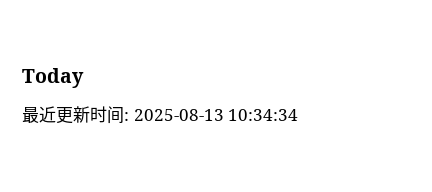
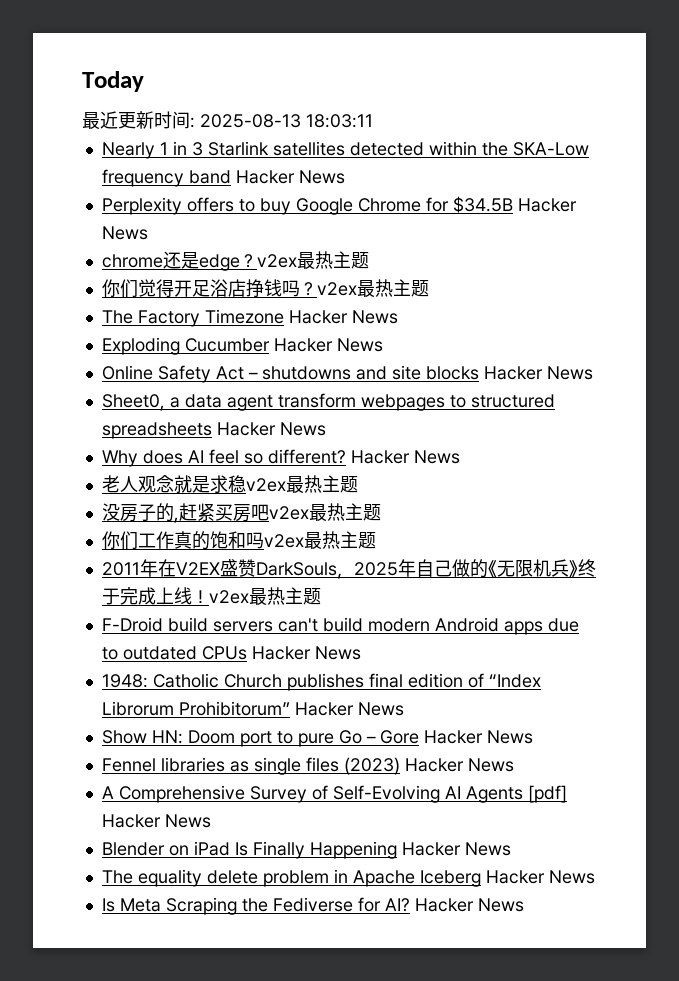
- 最近更新时间: 2025-08-13 10:34:34
+ 最近更新时间: 2025-08-13 18:03:11
+ Nearly 1 in 3 Starlink satellites detected within the SKA-Low frequency band Hacker News
+ Perplexity offers to buy Google Chrome for $34.5B Hacker News
+ chrome还是edge？v2ex最热主题
+ 你们觉得开足浴店挣钱吗？v2ex最热主题
+ The Factory Timezone Hacker News
+ Exploding Cucumber Hacker News
+ Online Safety Act – shutdowns and site blocks Hacker News
+ Sheet0, a data agent transform webpages to structured spreadsheets Hacker News
+ Why does AI feel so different? Hacker News
+ 老人观念就是求稳v2ex最热主题
+ 没房子的,赶紧买房吧v2ex最热主题
+ 你们工作真的饱和吗v2ex最热主题
+ 2011年在V2EX盛赞DarkSouls，2025年自己做的《无限机兵》终于完成上线！v2ex最热主题
+ F-Droid build servers can't build modern Android apps due to outdated CPUs Hacker News
+ 1948: Catholic Church publishes final edition of “Index Librorum Prohibitorum” Hacker News
+ Show HN: Doom port to pure Go – Gore Hacker News
+ Fennel libraries as single files (2023) Hacker News
+ A Comprehensive Survey of Self-Evolving AI Agents [pdf] Hacker News
+ Blender on iPad Is Finally Happening Hacker News
+ The equality delete problem in Apache Iceberg Hacker News
+ Is Meta Scraping the Fediverse for AI? Hacker News

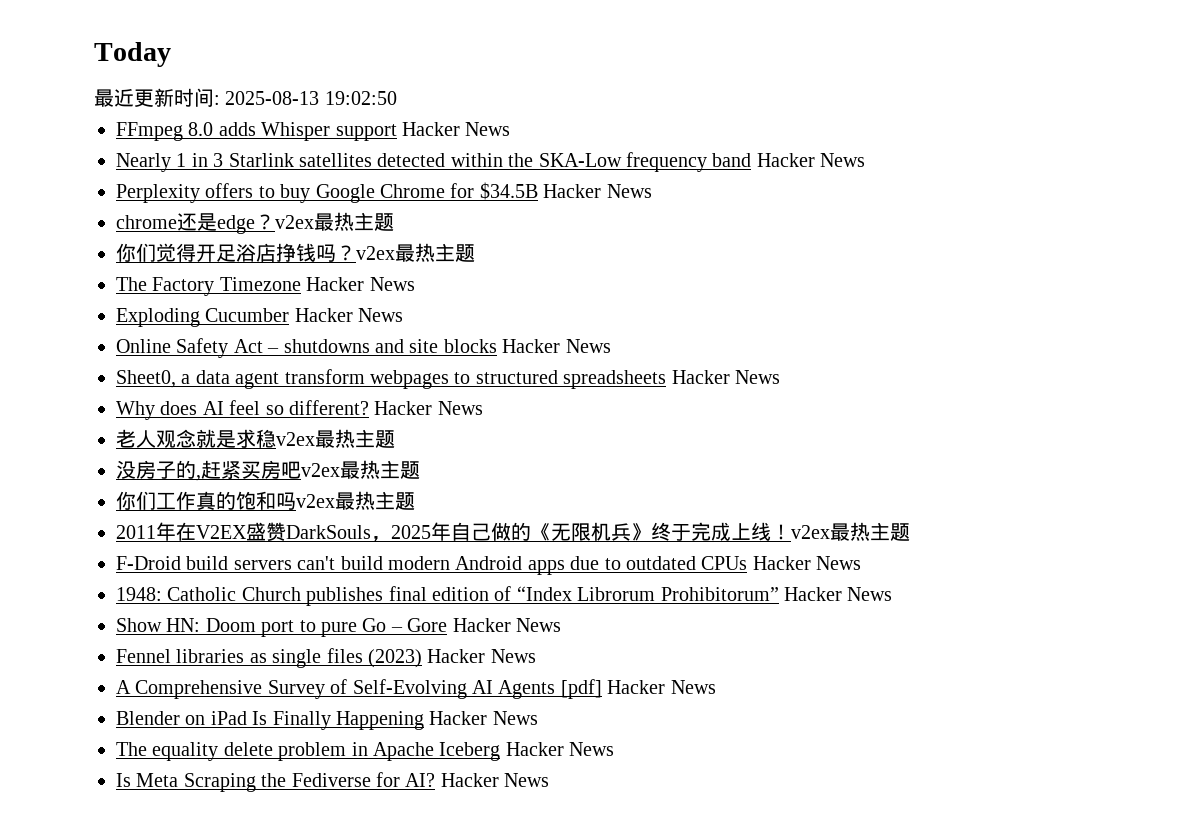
- 最近更新时间: 2025-08-13 18:03:11
+ 最近更新时间: 2025-08-13 19:02:50
+ FFmpeg 8.0 adds Whisper support Hacker News

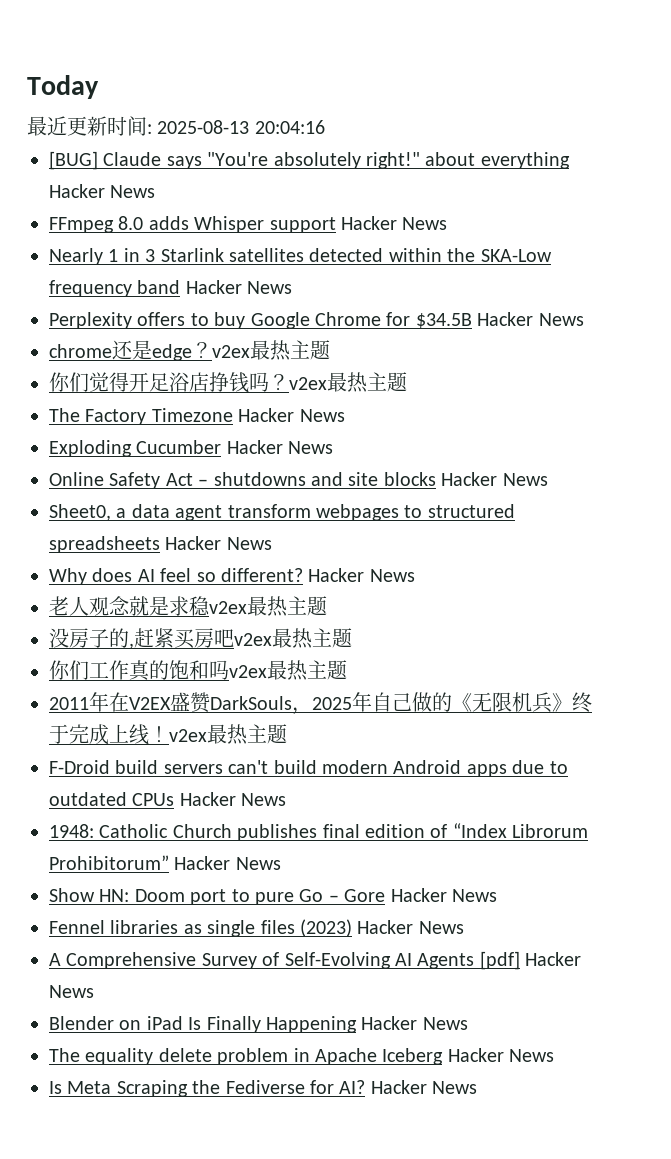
- 最近更新时间: 2025-08-13 19:02:50
+ 最近更新时间: 2025-08-13 20:04:16
+ [BUG] Claude says "You're absolutely right!" about everything Hacker News

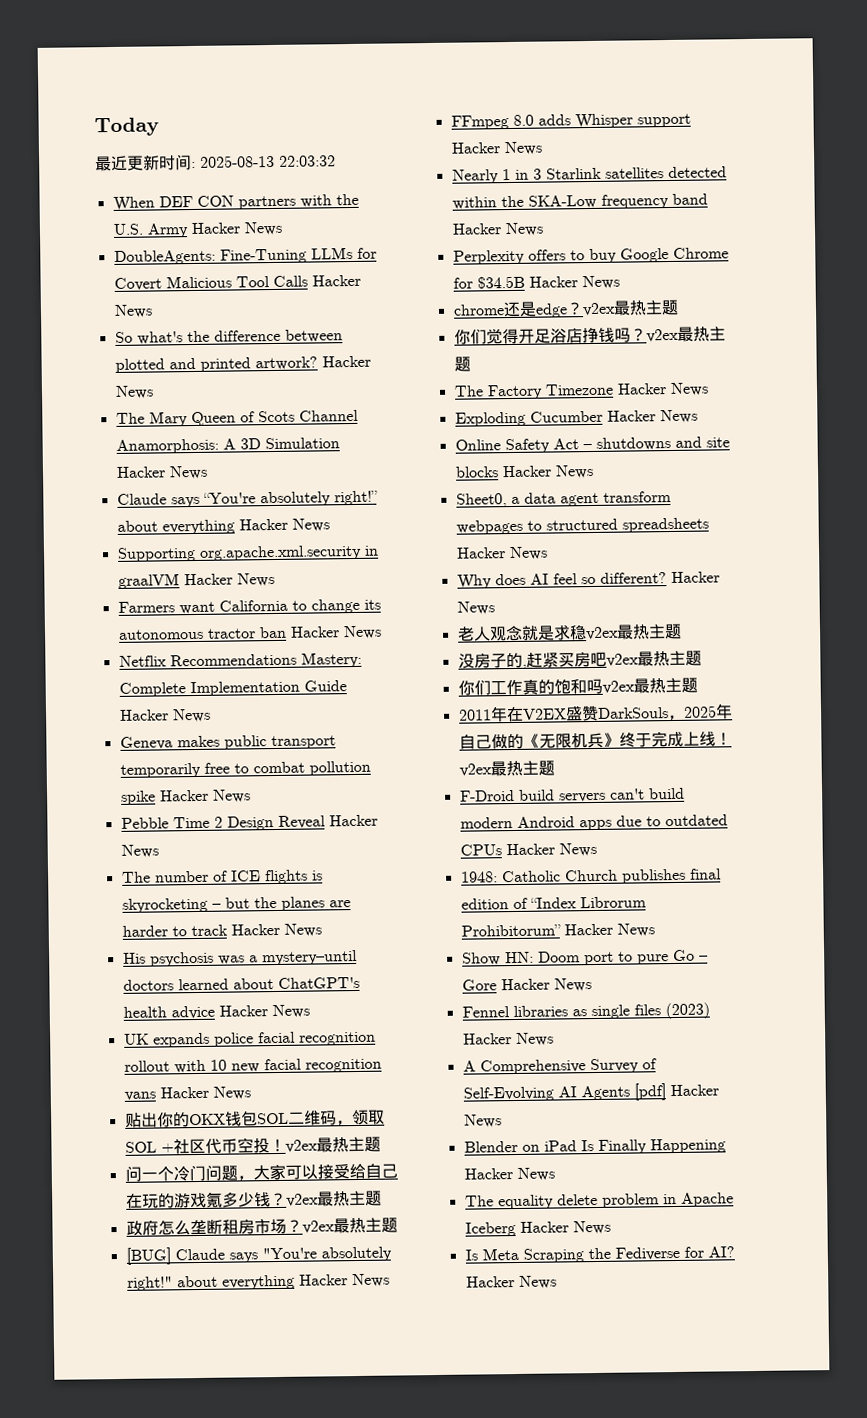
- 最近更新时间: 2025-08-13 20:04:16
+ 最近更新时间: 2025-08-13 22:03:32
+ When DEF CON partners with the U.S. Army Hacker News
+ DoubleAgents: Fine-Tuning LLMs for Covert Malicious Tool Calls Hacker News
+ So what's the difference between plotted and printed artwork? Hacker News
+ The Mary Queen of Scots Channel Anamorphosis: A 3D Simulation Hacker News
+ Claude says “You're absolutely right!” about everything Hacker News
+ Supporting org.apache.xml.security in graalVM Hacker News
+ Farmers want California to change its autonomous tractor ban Hacker News
+ Netflix Recommendations Mastery: Complete Implementation Guide Hacker News
+ Geneva makes public transport temporarily free to combat pollution spike Hacker News
+ Pebble Time 2 Design Reveal Hacker News
+ The number of ICE flights is skyrocketing – but the planes are harder to track Hacker News
+ His psychosis was a mystery–until doctors learned about ChatGPT's health advice Hacker News
+ UK expands police facial recognition rollout with 10 new facial recognition vans Hacker News
+ 贴出你的OKX钱包SOL二维码，领取SOL +社区代币空投！v2ex最热主题
+ 问一个冷门问题，大家可以接受给自己在玩的游戏氪多少钱？v2ex最热主题
+ 政府怎么垄断租房市场？v2ex最热主题

